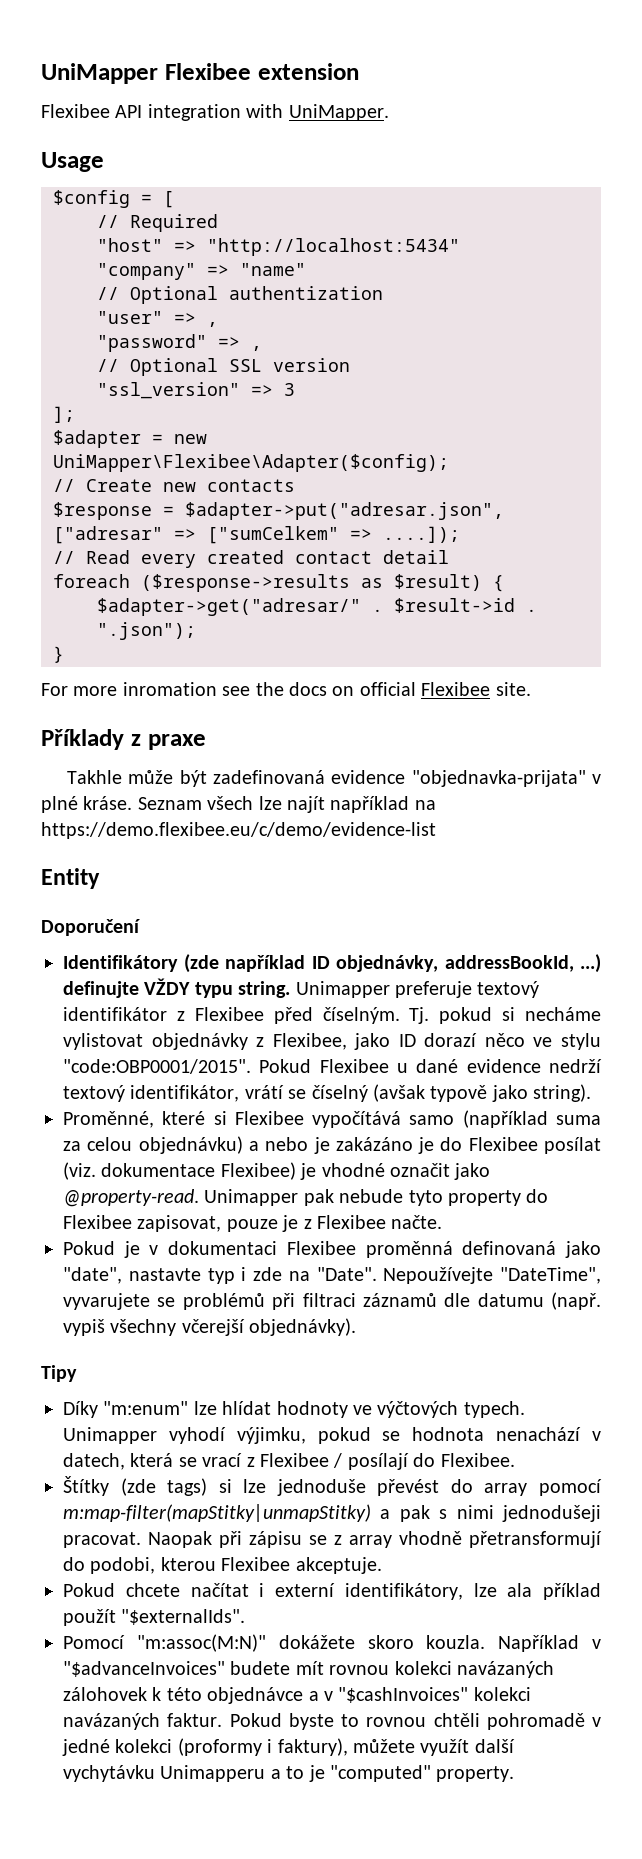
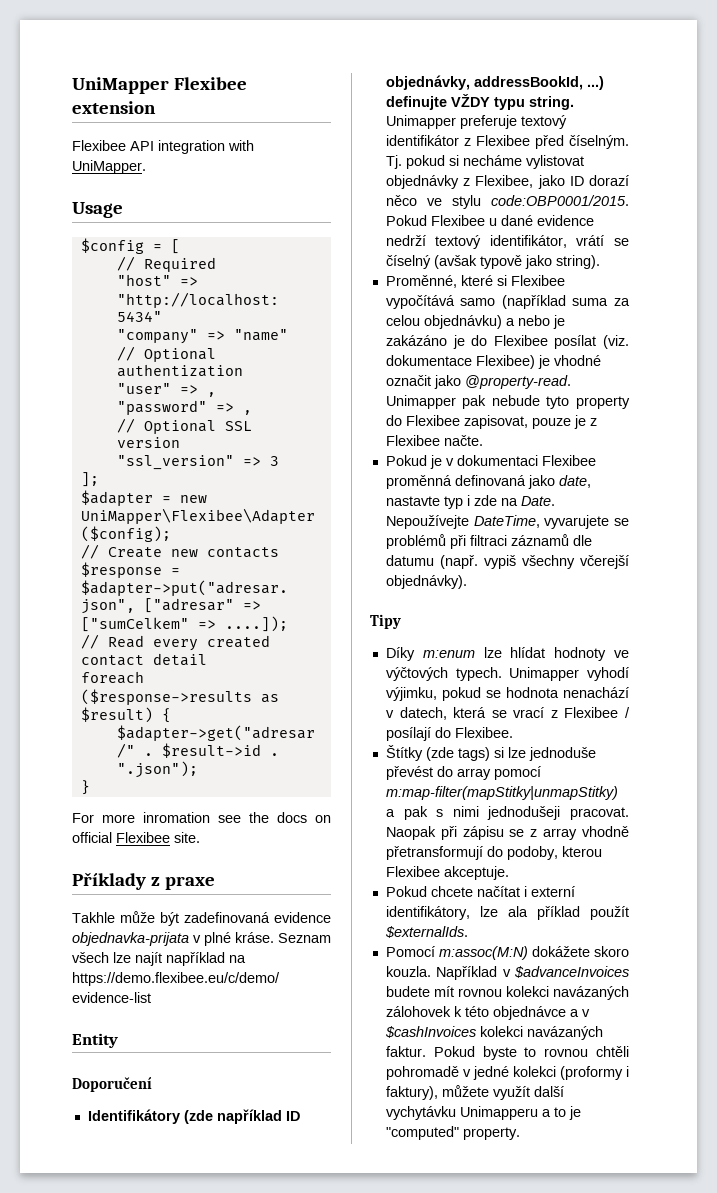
- Takhle může být zadefinovaná evidence "objednavka-prijata" v plné kráse.
+ Takhle může být zadefinovaná evidence objednavka-prijata v plné kráse.
- Tj. pokud si necháme vylistovat objednávky z Flexibee, jako ID dorazí něco ve stylu "code:OBP0001/2015".
+ Tj. pokud si necháme vylistovat objednávky z Flexibee, jako ID dorazí něco ve stylu code:OBP0001/2015.
- Pokud je v dokumentaci Flexibee proměnná definovaná jako "date", nastavte typ i zde na "Date". Nepoužívejte "DateTime", vyvarujete se problémů při filtraci záznamů dle datumu (např. vypiš všechny včerejší objednávky).
+ Pokud je v dokumentaci Flexibee proměnná definovaná jako date, nastavte typ i zde na Date. Nepoužívejte DateTime, vyvarujete se problémů při filtraci záznamů dle datumu (např. vypiš všechny včerejší objednávky).
- Díky "m:enum" lze hlídat hodnoty ve výčtových typech.
+ Díky m:enum lze hlídat hodnoty ve výčtových typech.
- Naopak při zápisu se z array vhodně přetransformují do podobi, kterou Flexibee akceptuje.
+ Naopak při zápisu se z array vhodně přetransformují do podoby, kterou Flexibee akceptuje.
- Pokud chcete načítat i externí identifikátory, lze ala příklad použít "$externalIds".
+ Pokud chcete načítat i externí identifikátory, lze ala příklad použít $externalIds.
- Pomocí "m:assoc(M:N)" dokážete skoro kouzla.
+ Pomocí m:assoc(M:N) dokážete skoro kouzla.
- Například v "$advanceInvoices" budete mít rovnou kolekci navázaných zálohovek k této objednávce a v "$cashInvoices" kolekci navázaných faktur.
+ Například v $advanceInvoices budete mít rovnou kolekci navázaných zálohovek k této objednávce a v $cashInvoices kolekci navázaných faktur.

